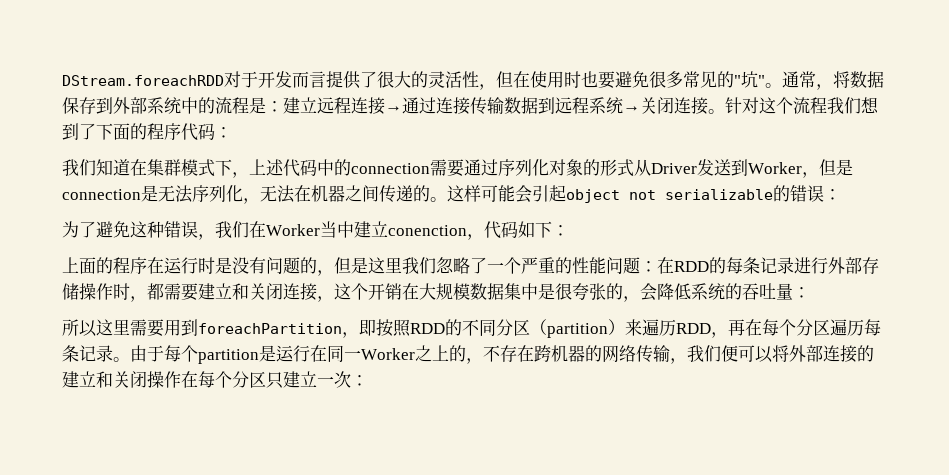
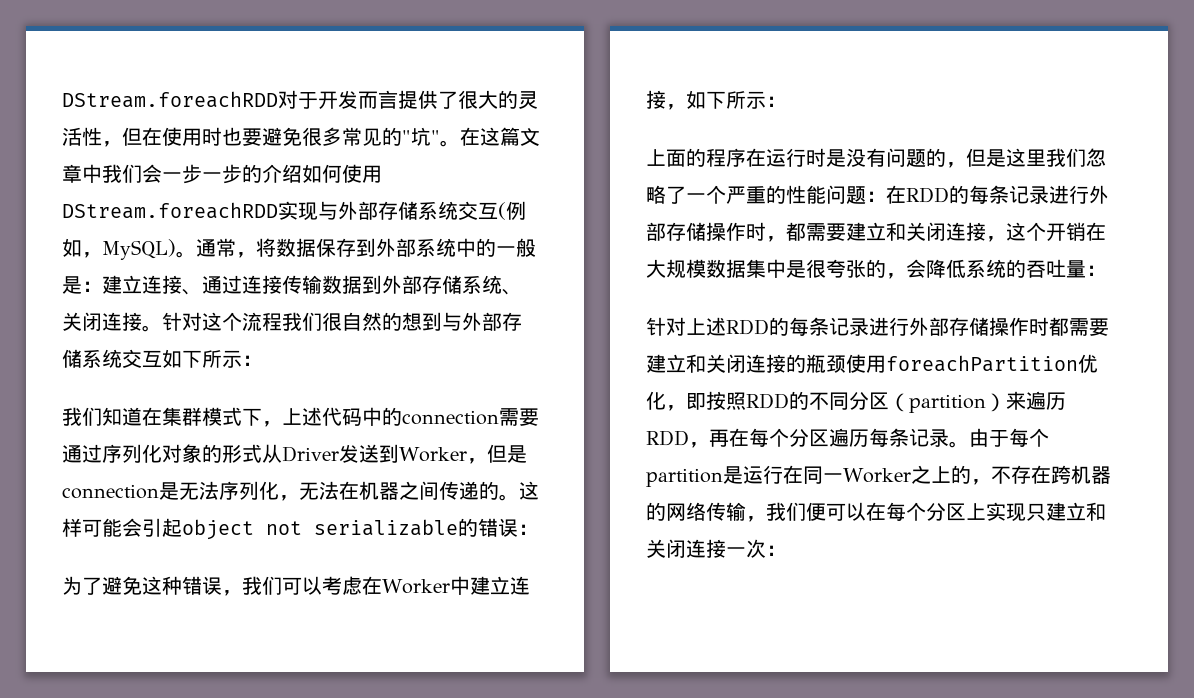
+ 在这篇文章中我们会一步一步的介绍如何使用DStream.foreachRDD实现与外部存储系统交互(例如，MySQL)。
- 通常，将数据保存到外部系统中的流程是：建立远程连接→通过连接传输数据到远程系统→关闭连接。
+ 通常，将数据保存到外部系统中的一般是：建立连接、通过连接传输数据到外部存储系统、关闭连接。
- 针对这个流程我们想到了下面的程序代码：
+ 针对这个流程我们很自然的想到与外部存储系统交互如下所示：
- 为了避免这种错误，我们在Worker当中建立conenction，代码如下：
+ 为了避免这种错误，我们可以考虑在Worker中建立连接，如下所示：
- 所以这里需要用到foreachPartition，即按照RDD的不同分区（partition）来遍历RDD，再在每个分区遍历每条记录。
+ 针对上述RDD的每条记录进行外部存储操作时都需要建立和关闭连接的瓶颈使用foreachPartition优化，即按照RDD的不同分区（partition）来遍历RDD，再在每个分区遍历每条记录。
- 由于每个partition是运行在同一Worker之上的，不存在跨机器的网络传输，我们便可以将外部连接的建立和关闭操作在每个分区只建立一次：
+ 由于每个partition是运行在同一Worker之上的，不存在跨机器的网络传输，我们便可以在每个分区上实现只建立和关闭连接一次：

